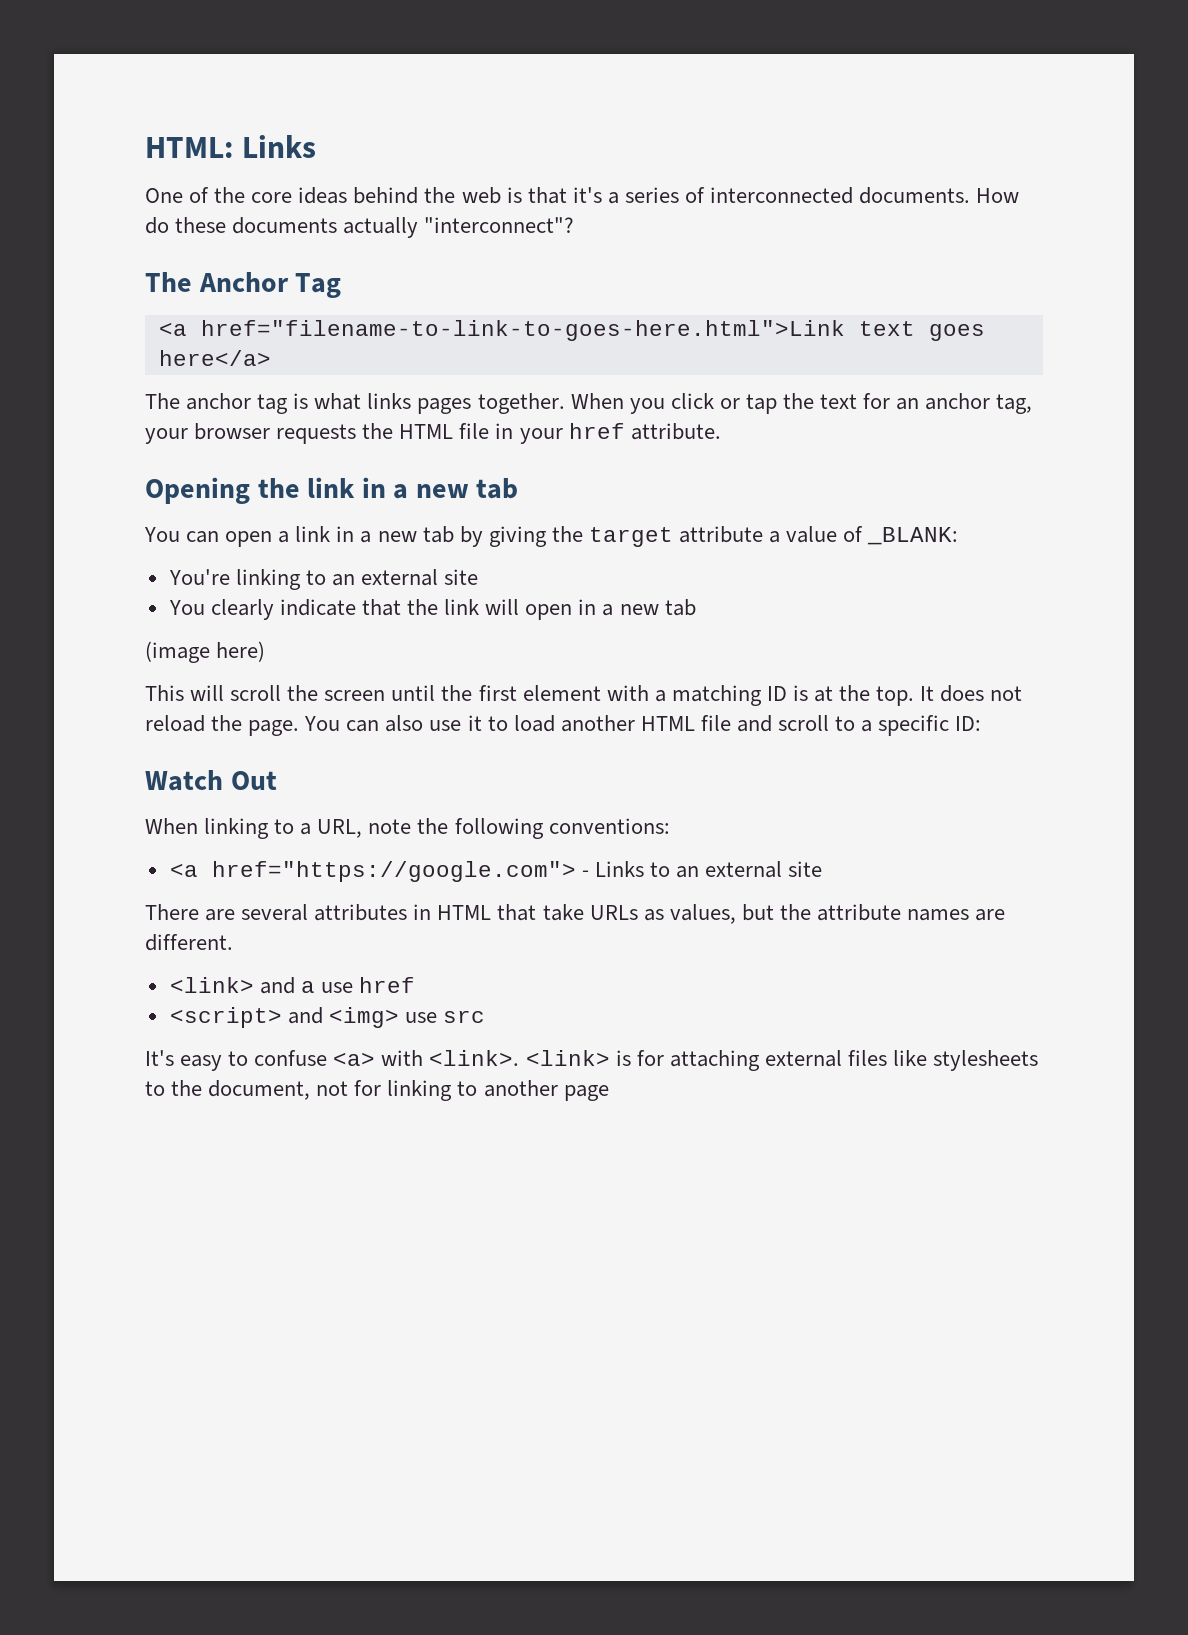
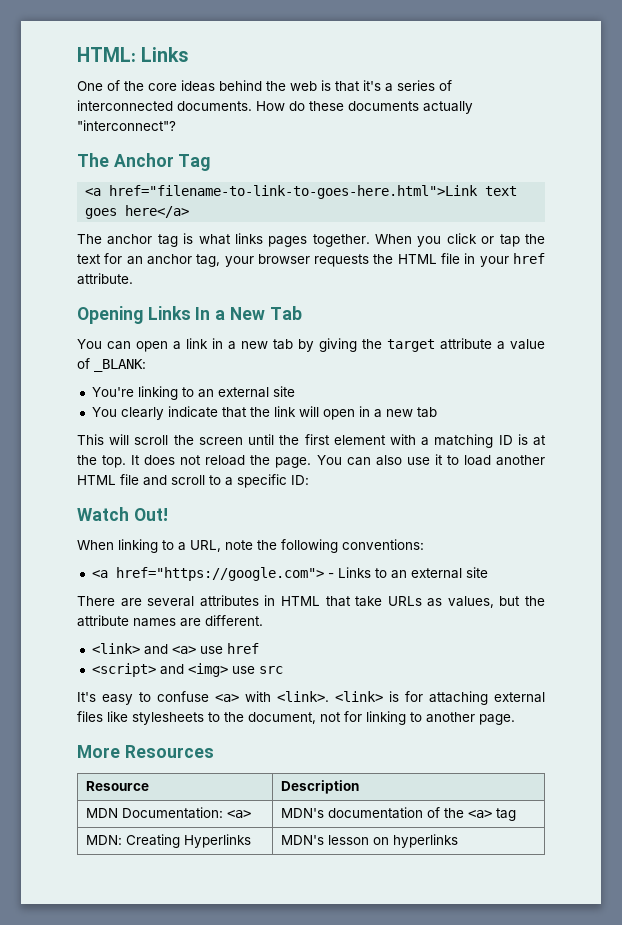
- Opening the link in a new tab
+ Opening Links In a New Tab
- (image here)
- Watch Out
+ Watch Out!
- <link> and a use href
+ <link> and <a> use href
- <link> is for attaching external files like stylesheets to the document, not for linking to another page
+ <link> is for attaching external files like stylesheets to the document, not for linking to another page.
+ More Resources
+ Resource | Description
+ MDN Documentation: <a> | MDN's documentation of the <a> tag
+ MDN: Creating Hyperlinks | MDN's lesson on hyperlinks

